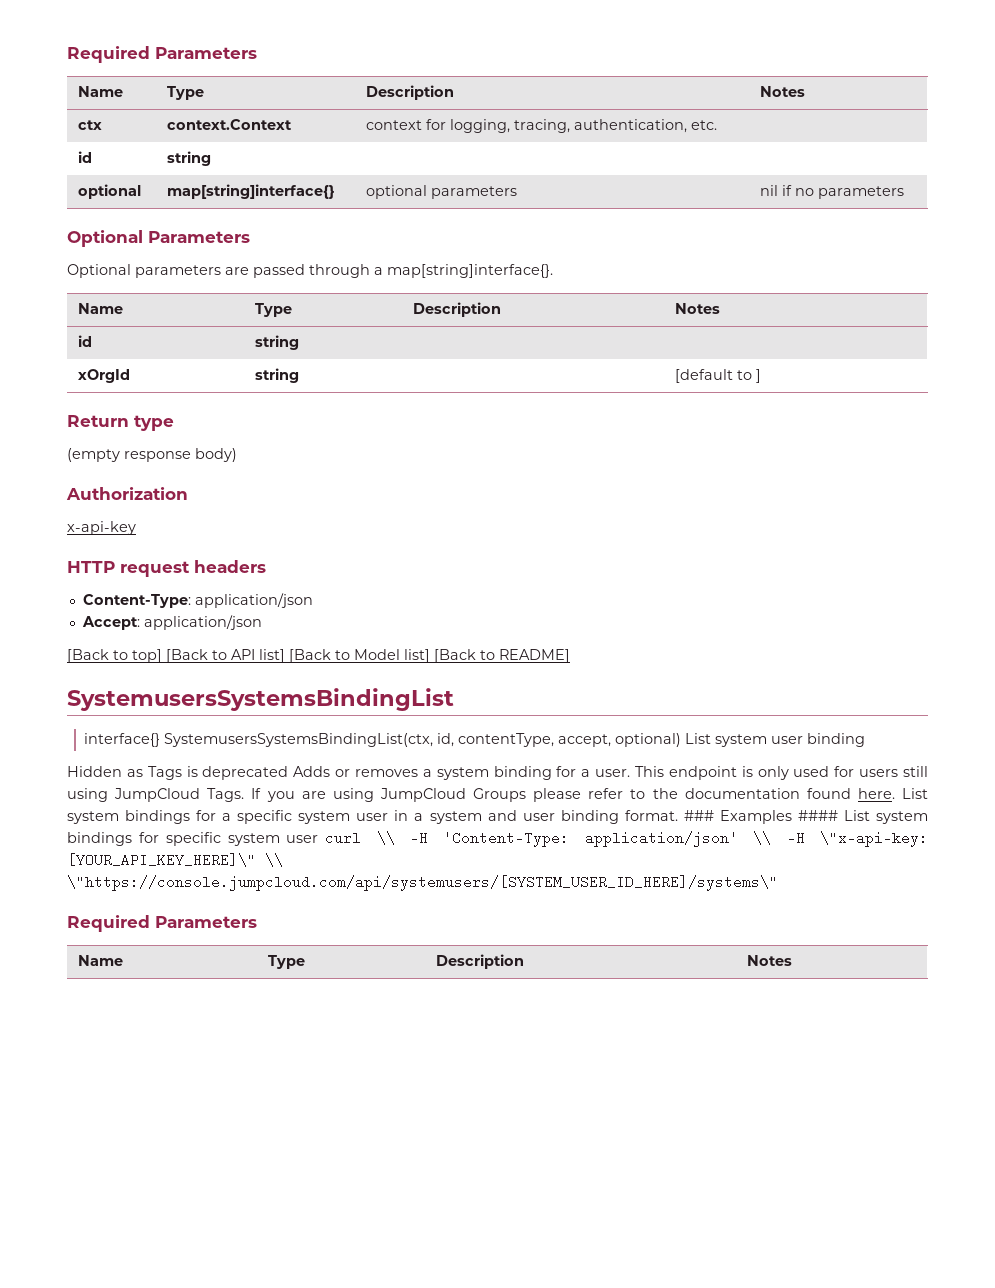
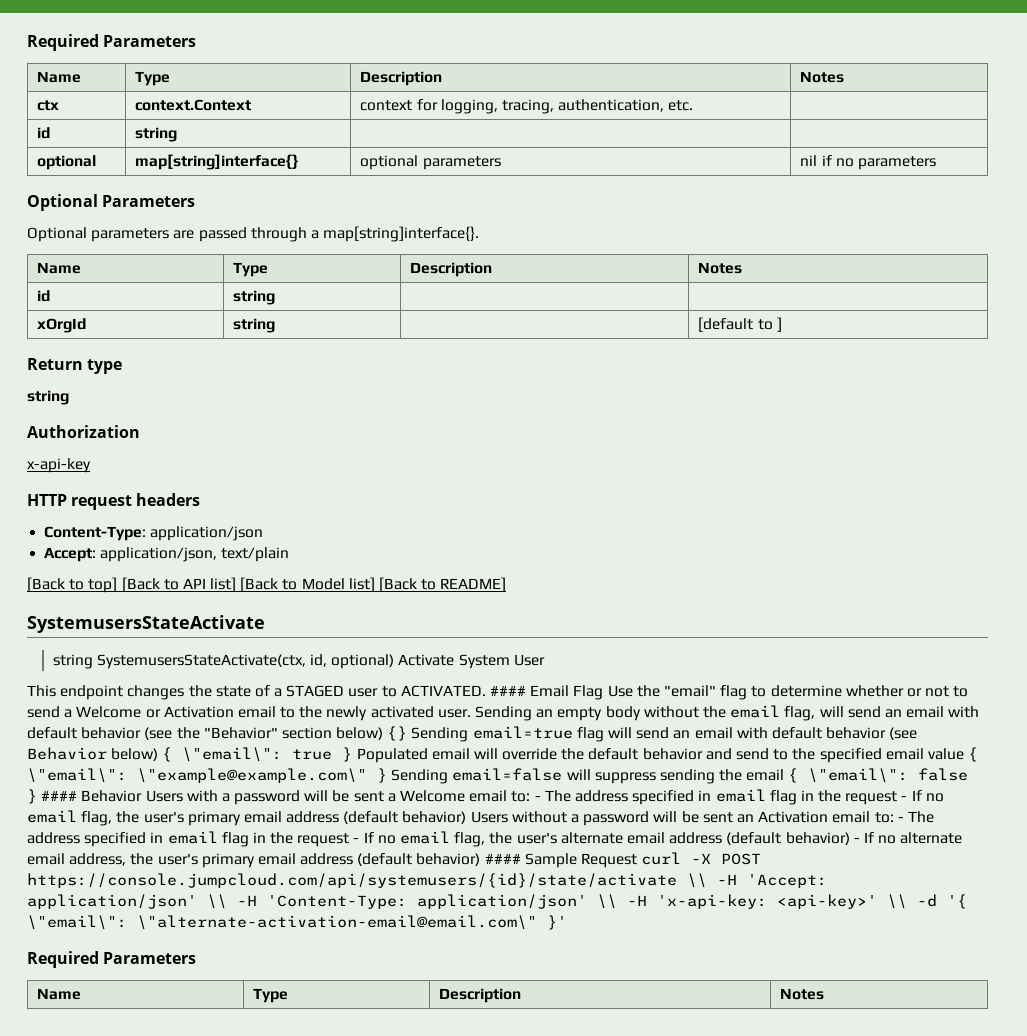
  Return type
- (empty response body)
+ string
- Accept: application/json
+ Accept: application/json, text/plain
- SystemusersSystemsBindingList
- interface{} SystemusersSystemsBindingList(ctx, id, contentType, accept, optional) List system user binding
- Hidden as Tags is deprecated Adds or removes a system binding for a user. This endpoint is only used for users still using JumpCloud Tags. If you are using JumpCloud Groups please refer to the documentation found here. List system bindings for a specific system user in a system and user binding format. ### Examples #### List system bindings for specific system user curl \\ -H 'Content-Type: application/json' \\ -H \"x-api-key: [YOUR_API_KEY_HERE]\" \\ \"https://console.jumpcloud.com/api/systemusers/[SYSTEM_USER_ID_HERE]/systems\"
+ SystemusersStateActivate
+ string SystemusersStateActivate(ctx, id, optional) Activate System User
+ This endpoint changes the state of a STAGED user to ACTIVATED. #### Email Flag Use the "email" flag to determine whether or not to send a Welcome or Activation email to the newly activated user. Sending an empty body without the email flag, will send an email with default behavior (see the "Behavior" section below) {} Sending email=true flag will send an email with default behavior (see Behavior below) { \"email\": true } Populated email will override the default behavior and send to the specified email value { \"email\": \"example@example.com\" } Sending email=false will suppress sending the email { \"email\": false } #### Behavior Users with a password will be sent a Welcome email to: - The address specified in email flag in the request - If no email flag, the user's primary email address (default behavior) Users without a password will be sent an Activation email to: - The address specified in email flag in the request - If no email flag, the user's alternate email address (default behavior) - If no alternate email address, the user's primary email address (default behavior) #### Sample Request curl -X POST https://console.jumpcloud.com/api/systemusers/{id}/state/activate \\ -H 'Accept: application/json' \\ -H 'Content-Type: application/json' \\ -H 'x-api-key: <api-key>' \\ -d '{ \"email\": \"alternate-activation-email@email.com\" }'

